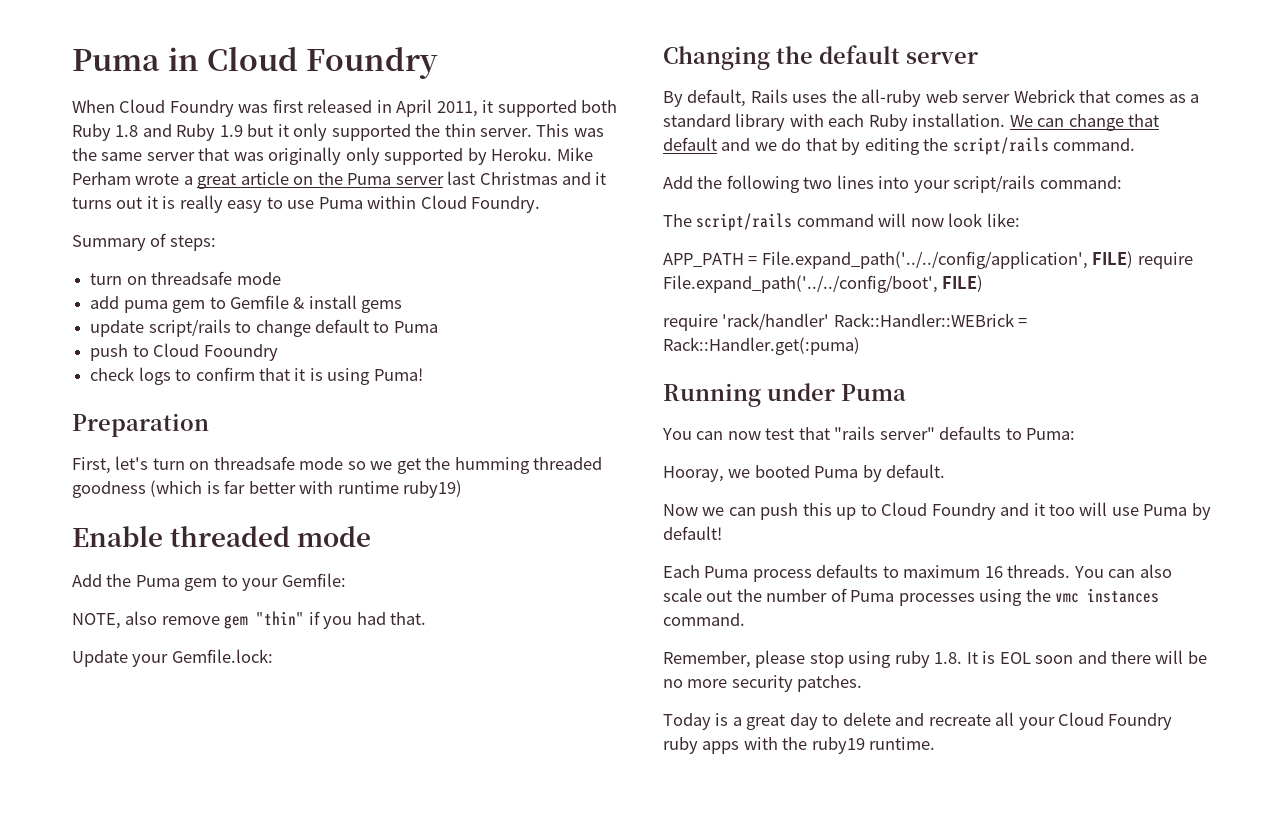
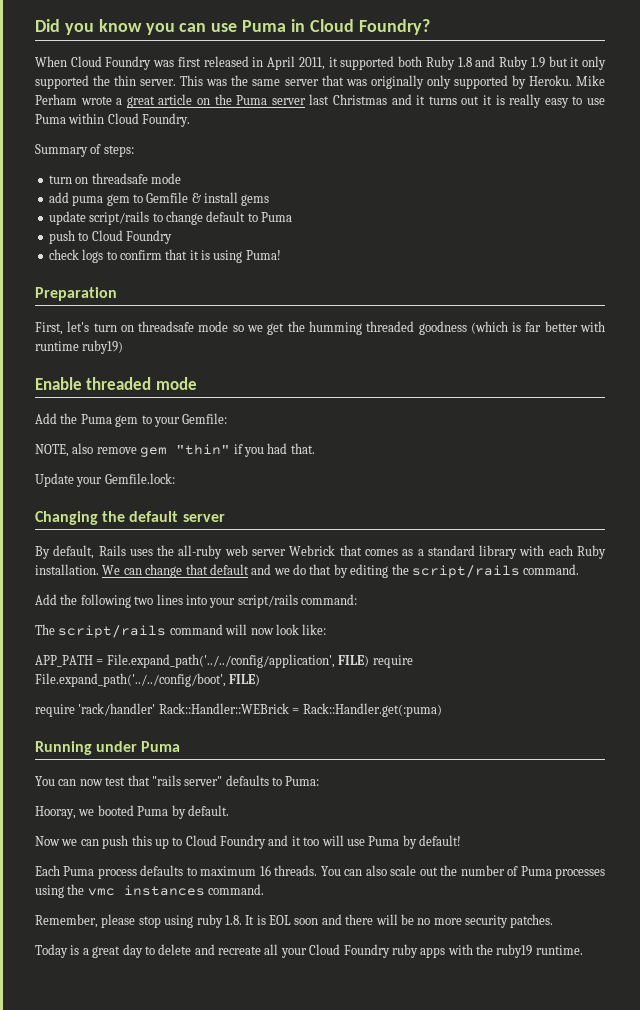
- Puma in Cloud Foundry
+ Did you know you can use Puma in Cloud Foundry?
- push to Cloud Fooundry
+ push to Cloud Foundry

